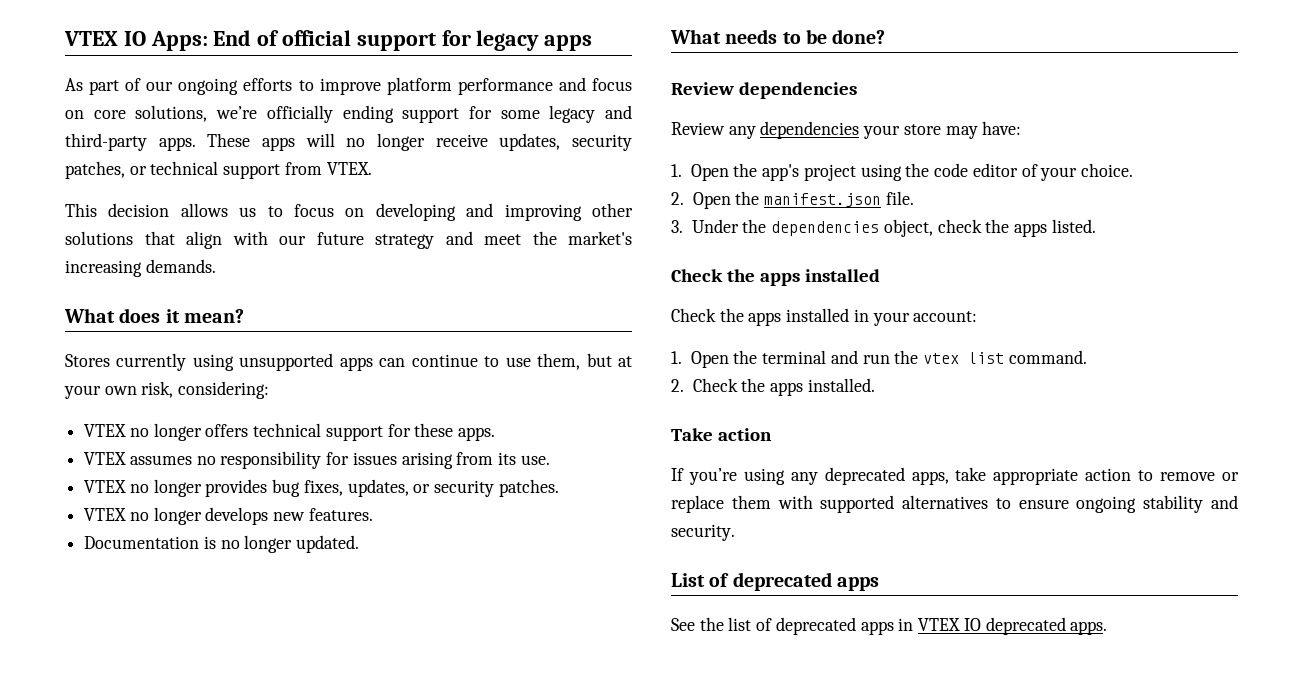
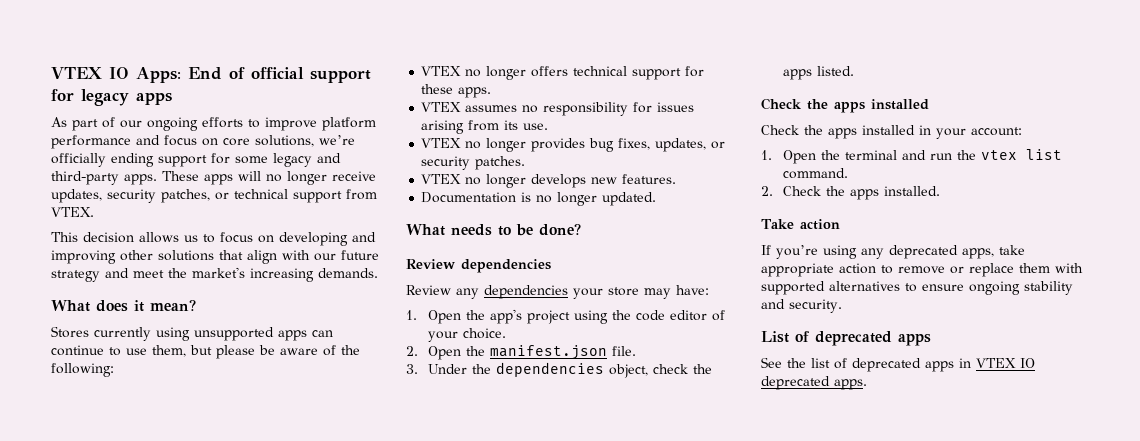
- Stores currently using unsupported apps can continue to use them, but at your own risk, considering:
+ Stores currently using unsupported apps can continue to use them, but please be aware of the following:

